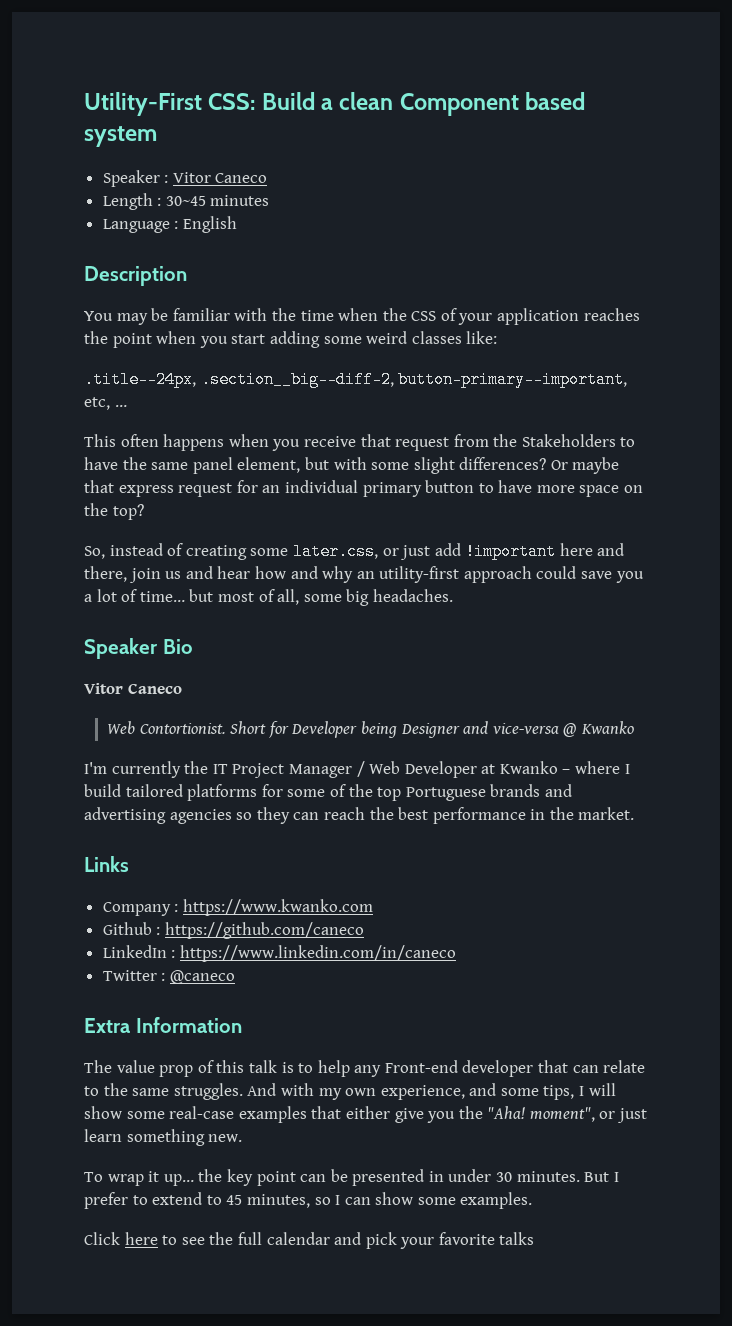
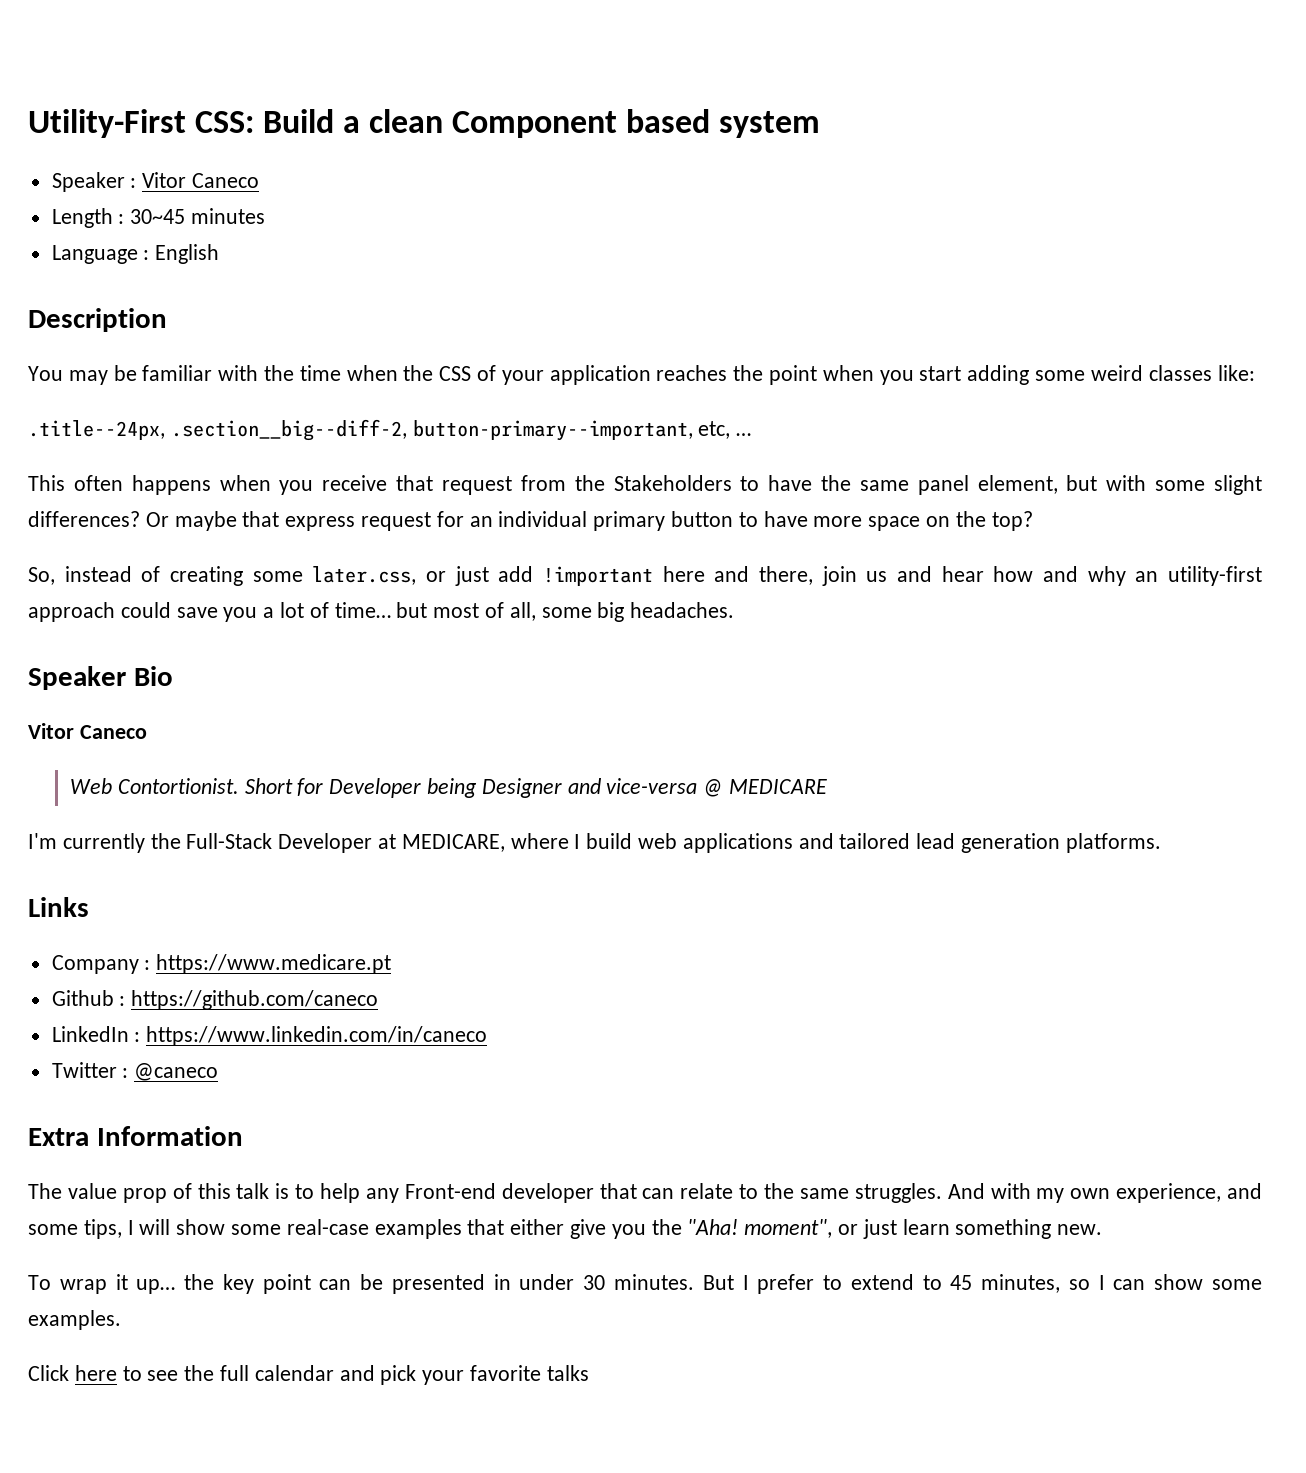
- Short for Developer being Designer and vice-versa @ Kwanko
+ Short for Developer being Designer and vice-versa @ MEDICARE
- I'm currently the IT Project Manager / Web Developer at Kwanko – where I build tailored platforms for some of the top Portuguese brands and advertising agencies so they can reach the best performance in the market.
+ I'm currently the Full-Stack Developer at MEDICARE, where I build web applications and tailored lead generation platforms.
- Company : https://www.kwanko.com
+ Company : https://www.medicare.pt

